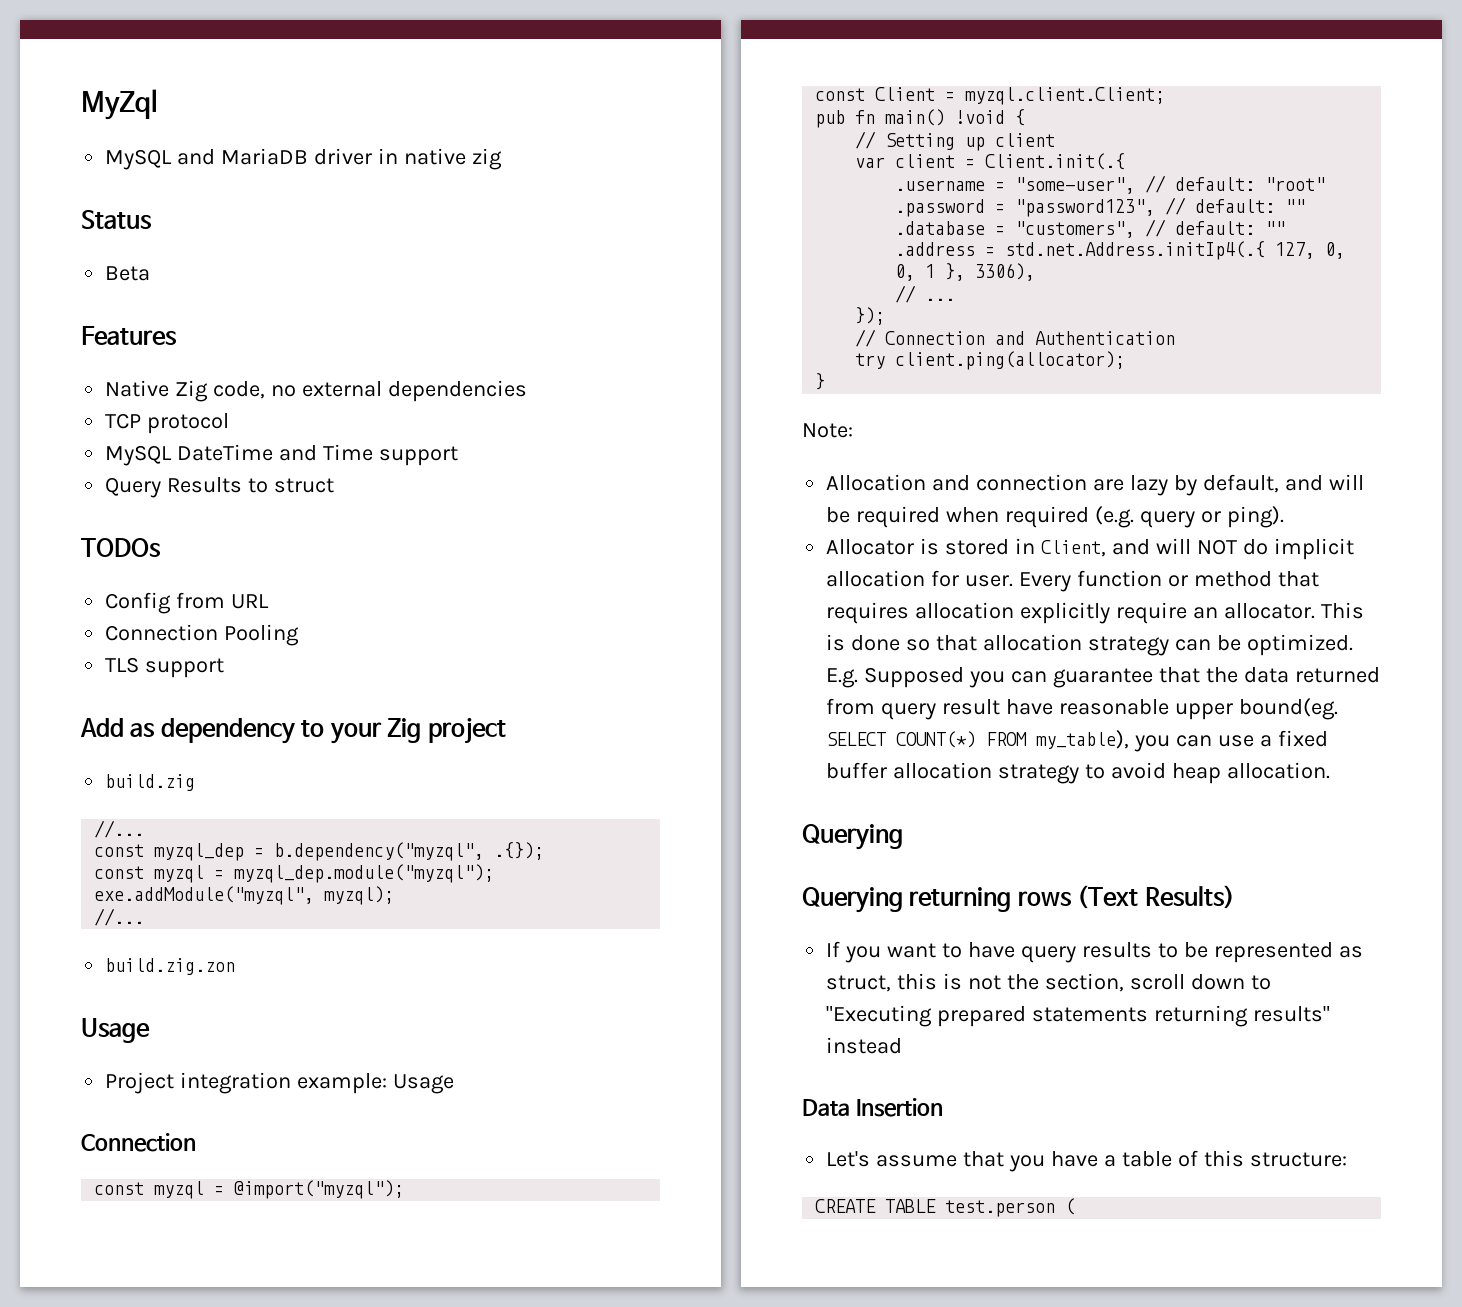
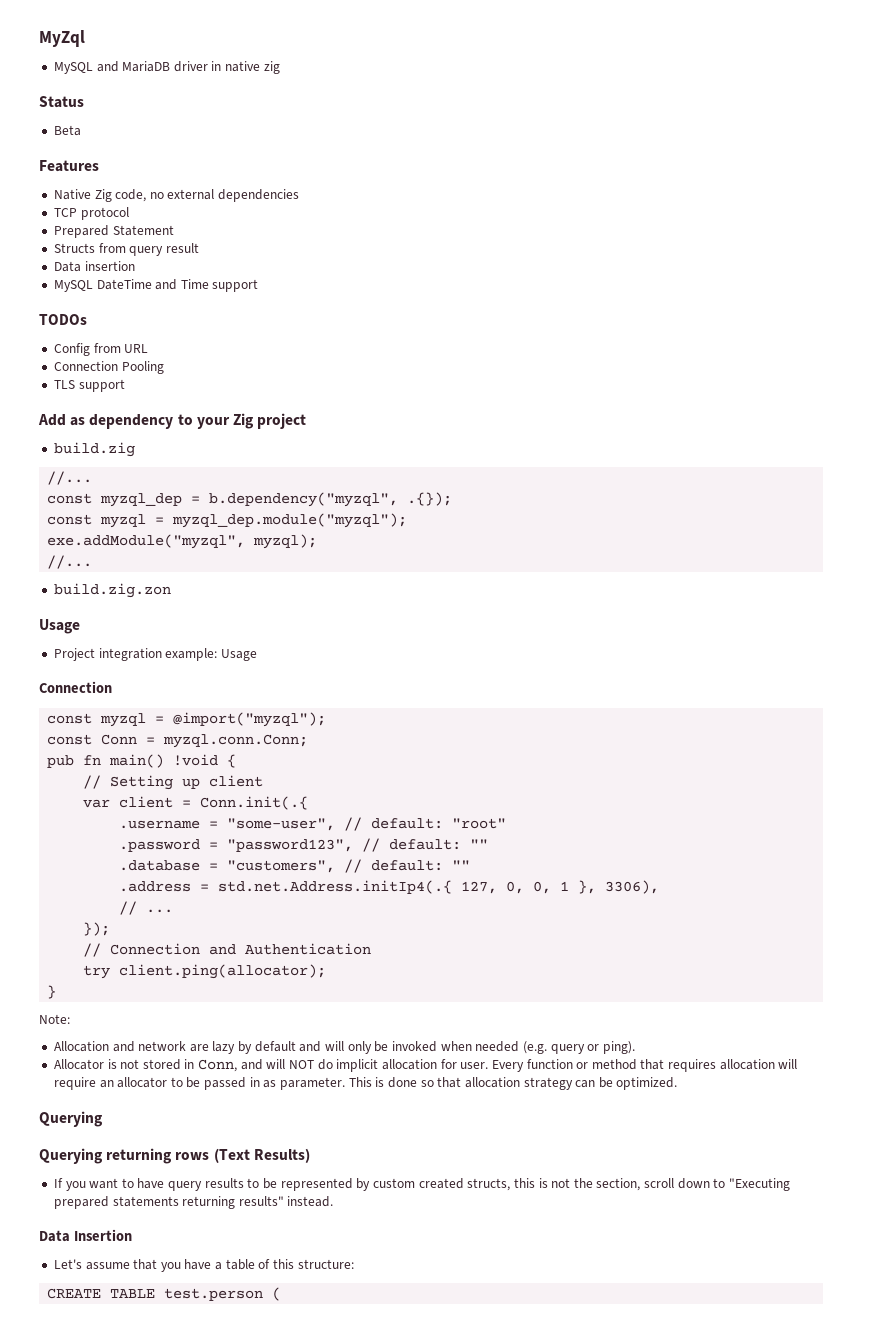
+ Prepared Statement
+ Structs from query result
+ Data insertion
- Query Results to struct
- const Client = myzql.client.Client;
+ const Conn = myzql.conn.Conn;
- var client = Client.init(.{
+ var client = Conn.init(.{
- Allocation and connection are lazy by default, and will be required when required (e.g. query or ping).
+ Allocation and network are lazy by default and will only be invoked when needed (e.g. query or ping).
- Allocator is stored in Client, and will NOT do implicit allocation for user.
+ Allocator is not stored in Conn, and will NOT do implicit allocation for user.
- Every function or method that requires allocation explicitly require an allocator.
+ Every function or method that requires allocation will require an allocator to be passed in as parameter.
- E.g. Supposed you can guarantee that the data returned from query result have reasonable upper bound(eg. SELECT COUNT(*) FROM my_table), you can use a fixed buffer allocation strategy to avoid heap allocation.
- If you want to have query results to be represented as struct, this is not the section, scroll down to "Executing prepared statements returning results" instead
+ If you want to have query results to be represented by custom created structs, this is not the section, scroll down to "Executing prepared statements returning results" instead.

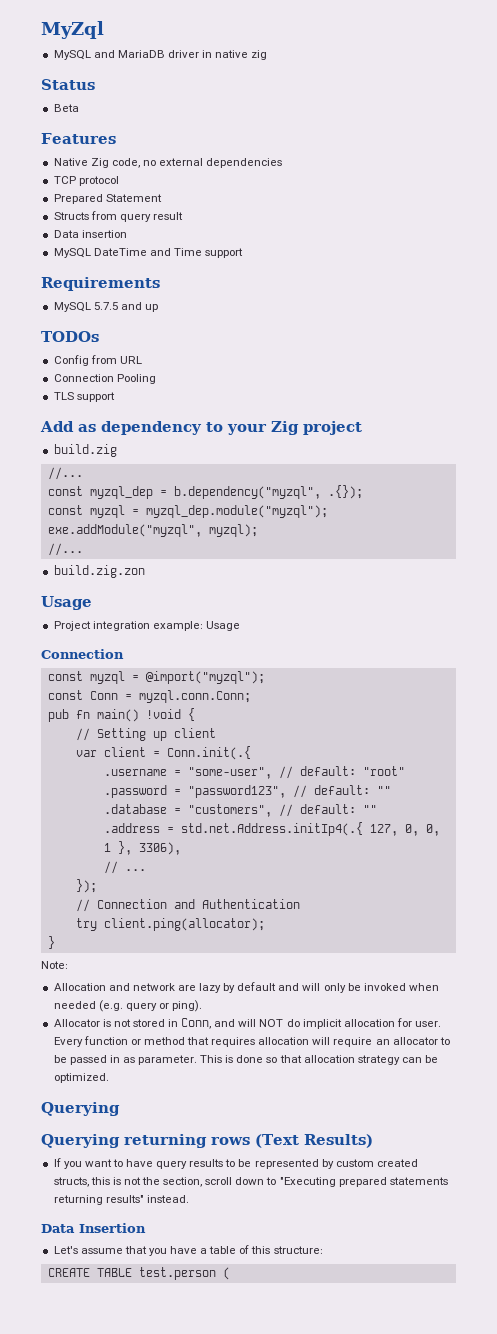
+ Requirements
+ MySQL 5.7.5 and up

